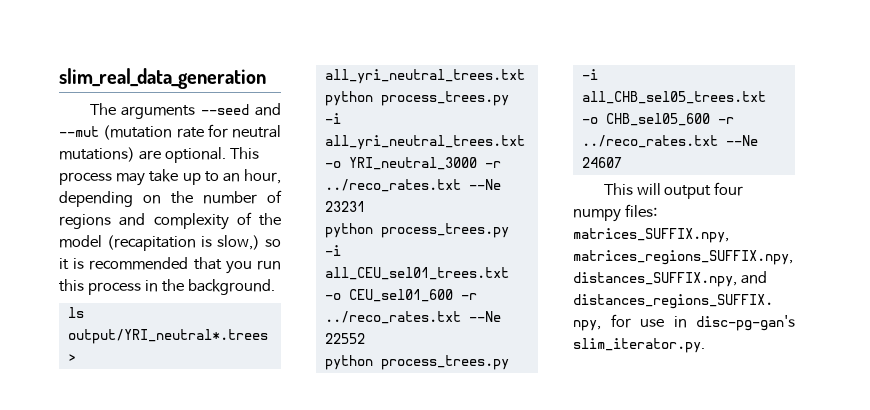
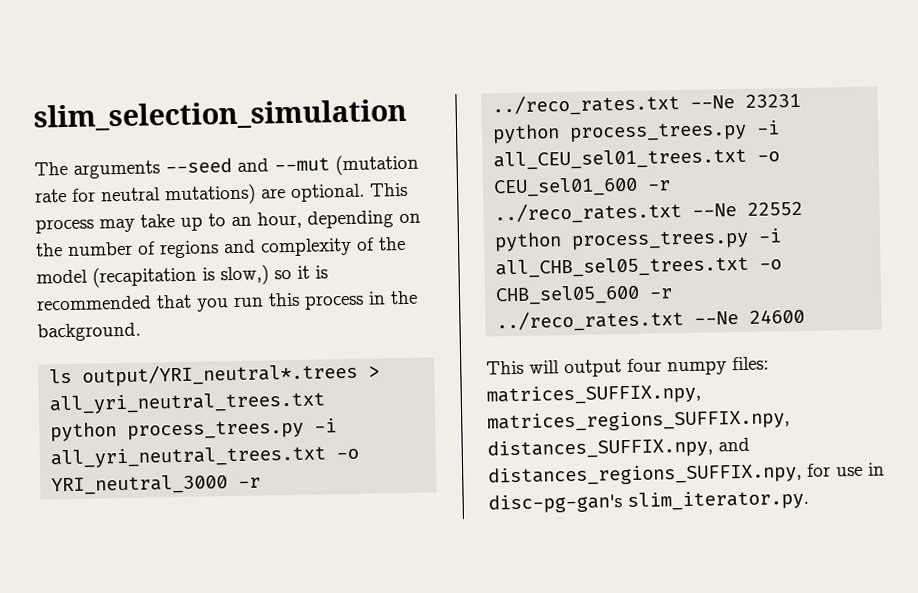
- slim_real_data_generation
+ slim_selection_simulation
- python process_trees.py -i all_CHB_sel05_trees.txt -o CHB_sel05_600 -r ../reco_rates.txt --Ne 24607
+ python process_trees.py -i all_CHB_sel05_trees.txt -o CHB_sel05_600 -r ../reco_rates.txt --Ne 24600

